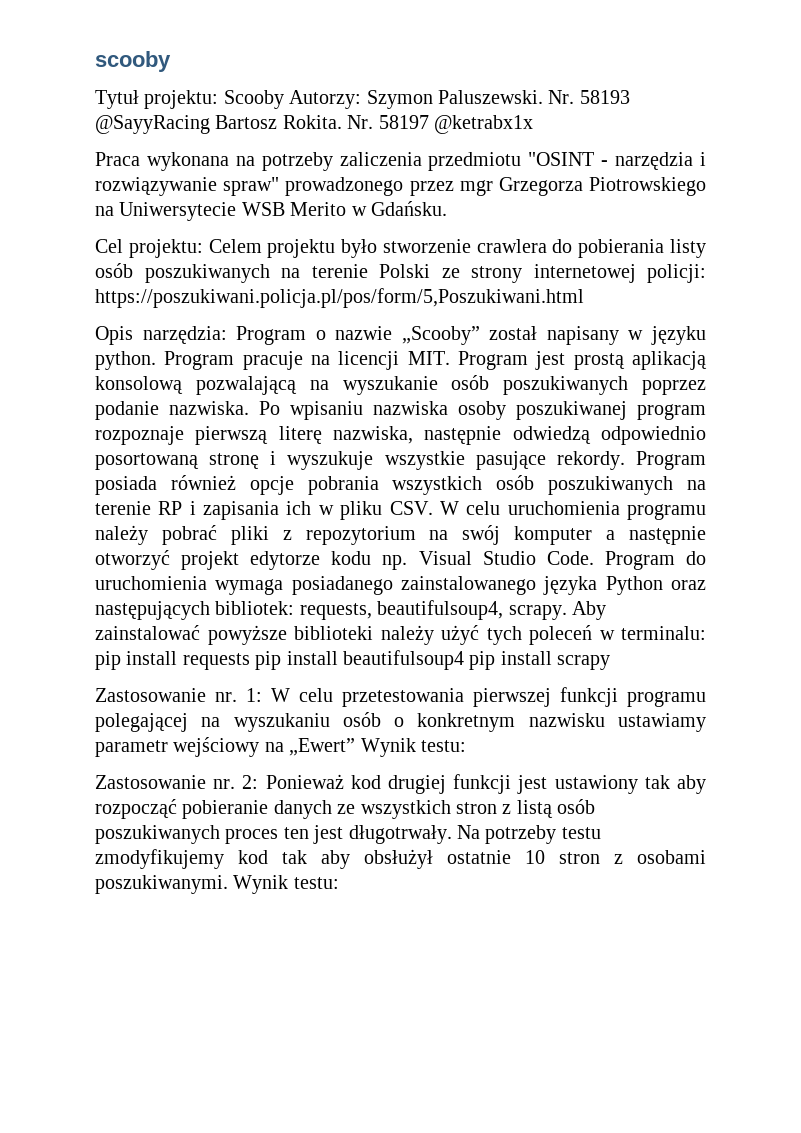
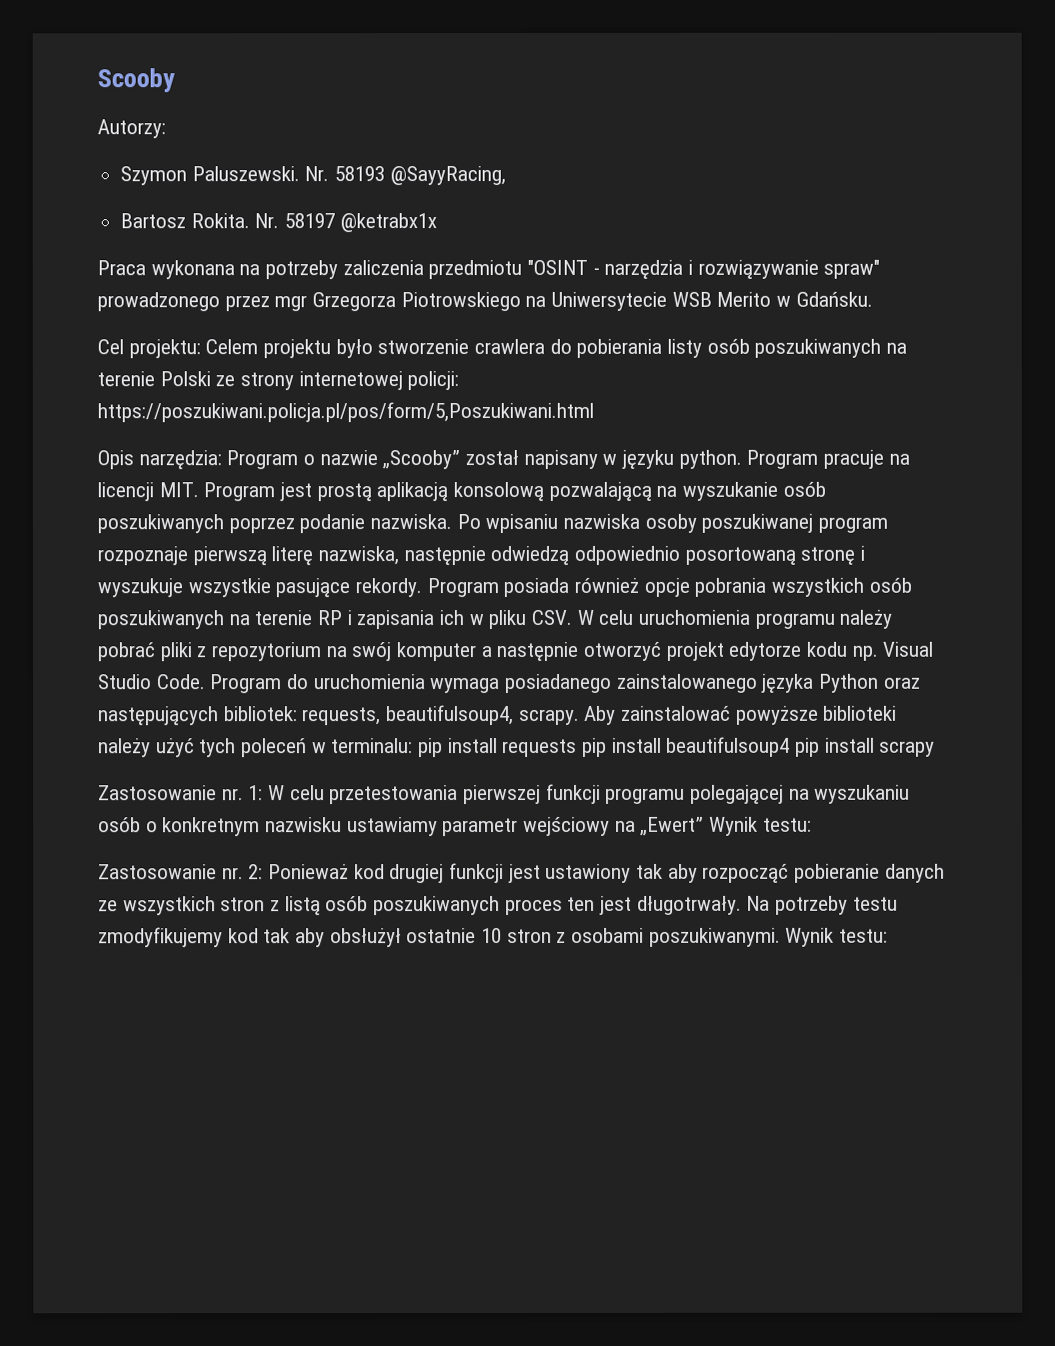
- scooby
- Tytuł projektu: Scooby Autorzy: Szymon Paluszewski.
+ Scooby
+ Autorzy:
+ Szymon Paluszewski.
- Nr. 58193 @SayyRacing Bartosz Rokita.
+ Nr. 58193 @SayyRacing,
+ Bartosz Rokita.

